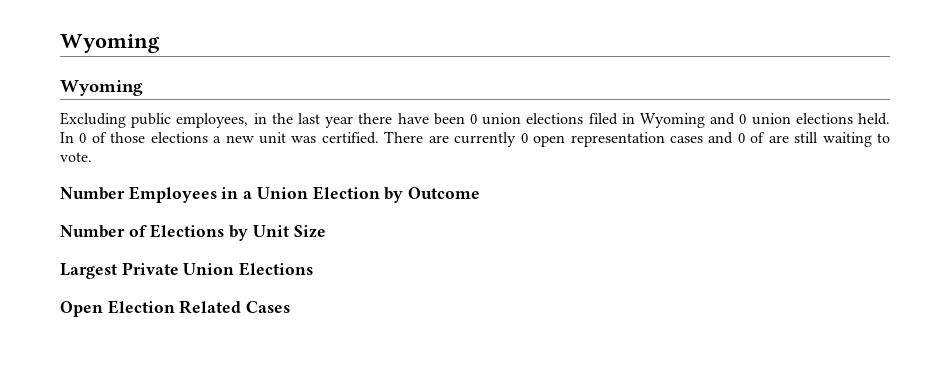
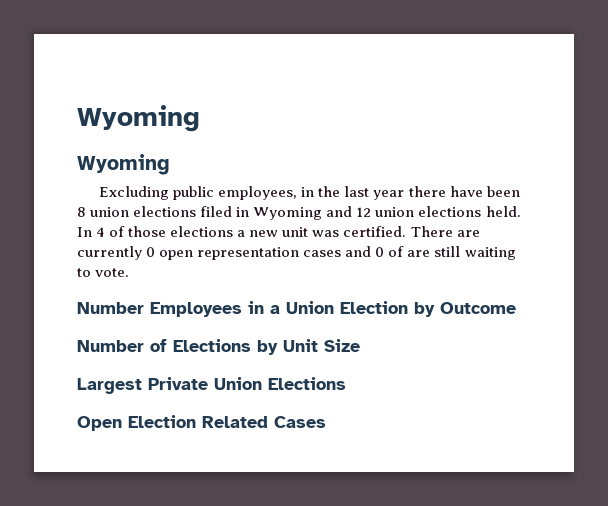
- Excluding public employees, in the last year there have been 0 union elections filed in Wyoming and 0 union elections held.
+ Excluding public employees, in the last year there have been 8 union elections filed in Wyoming and 12 union elections held.
- In 0 of those elections a new unit was certified.
+ In 4 of those elections a new unit was certified.

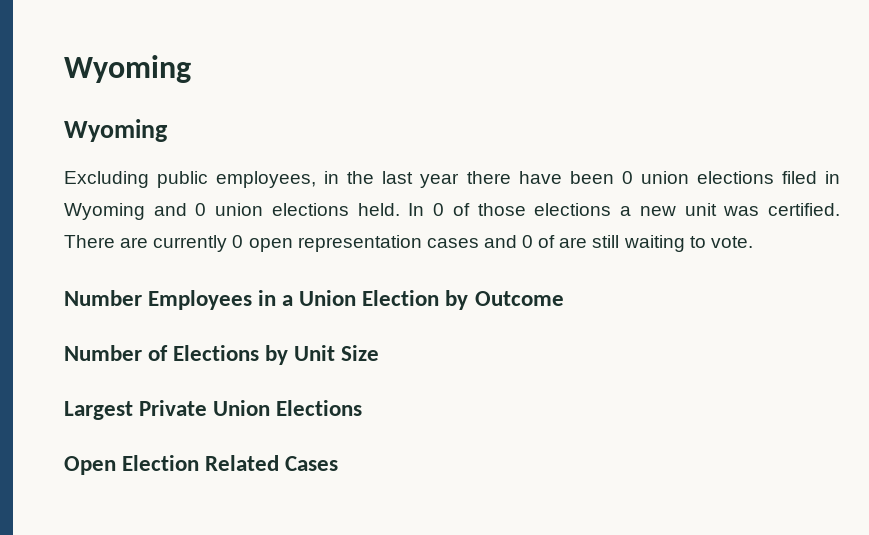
- Excluding public employees, in the last year there have been 8 union elections filed in Wyoming and 12 union elections held.
+ Excluding public employees, in the last year there have been 0 union elections filed in Wyoming and 0 union elections held.
- In 4 of those elections a new unit was certified.
+ In 0 of those elections a new unit was certified.

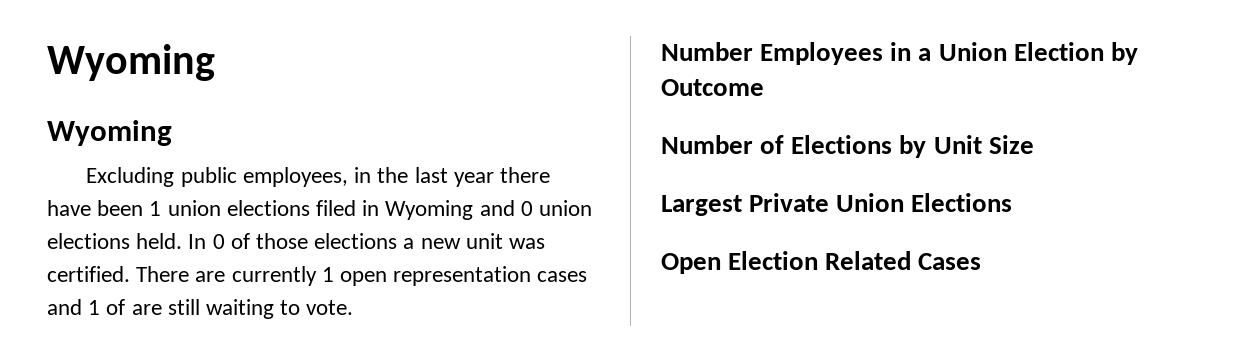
- Excluding public employees, in the last year there have been 0 union elections filed in Wyoming and 0 union elections held.
+ Excluding public employees, in the last year there have been 1 union elections filed in Wyoming and 0 union elections held.
- There are currently 0 open representation cases and 0 of are still waiting to vote.
+ There are currently 1 open representation cases and 1 of are still waiting to vote.

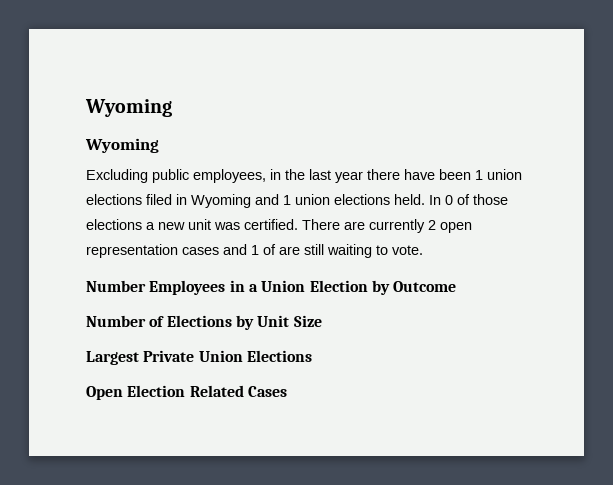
- Excluding public employees, in the last year there have been 1 union elections filed in Wyoming and 0 union elections held.
+ Excluding public employees, in the last year there have been 1 union elections filed in Wyoming and 1 union elections held.
- There are currently 1 open representation cases and 1 of are still waiting to vote.
+ There are currently 2 open representation cases and 1 of are still waiting to vote.

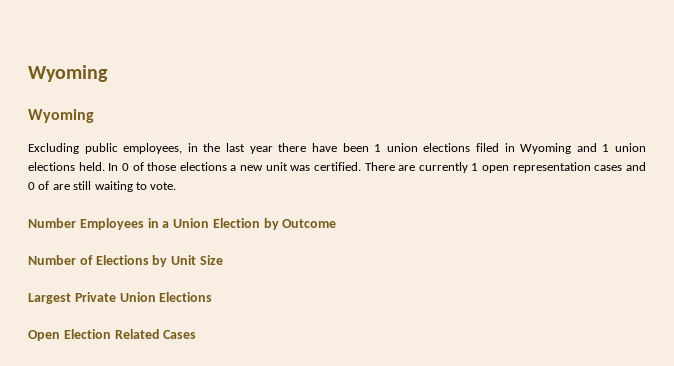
- There are currently 2 open representation cases and 1 of are still waiting to vote.
+ There are currently 1 open representation cases and 0 of are still waiting to vote.

